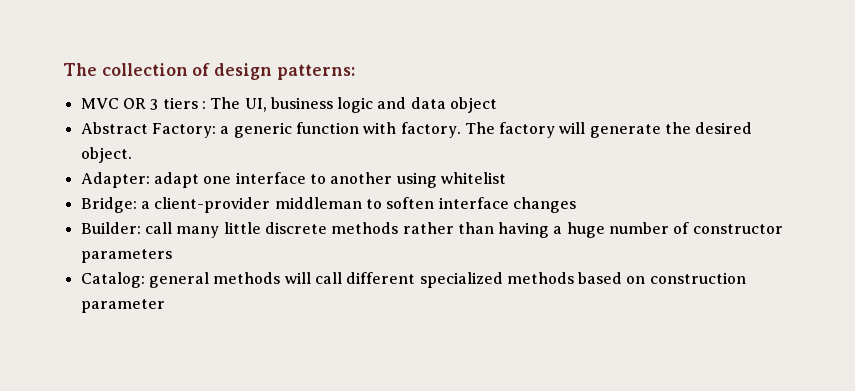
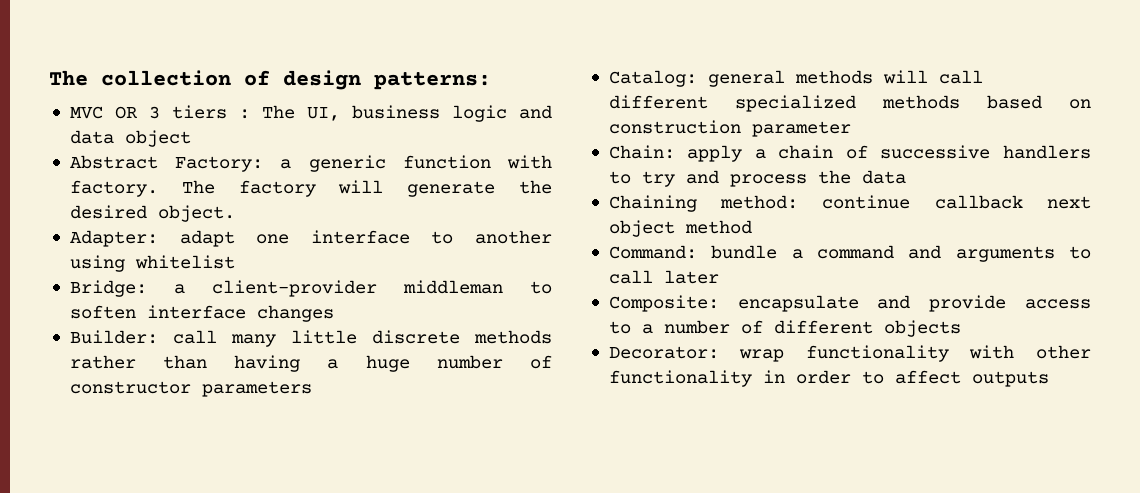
+ Chain: apply a chain of successive handlers to try and process the data
+ Chaining method: continue callback next object method
+ Command: bundle a command and arguments to call later
+ Composite: encapsulate and provide access to a number of different objects
+ Decorator: wrap functionality with other functionality in order to affect outputs

